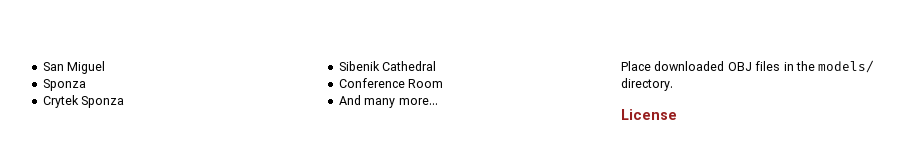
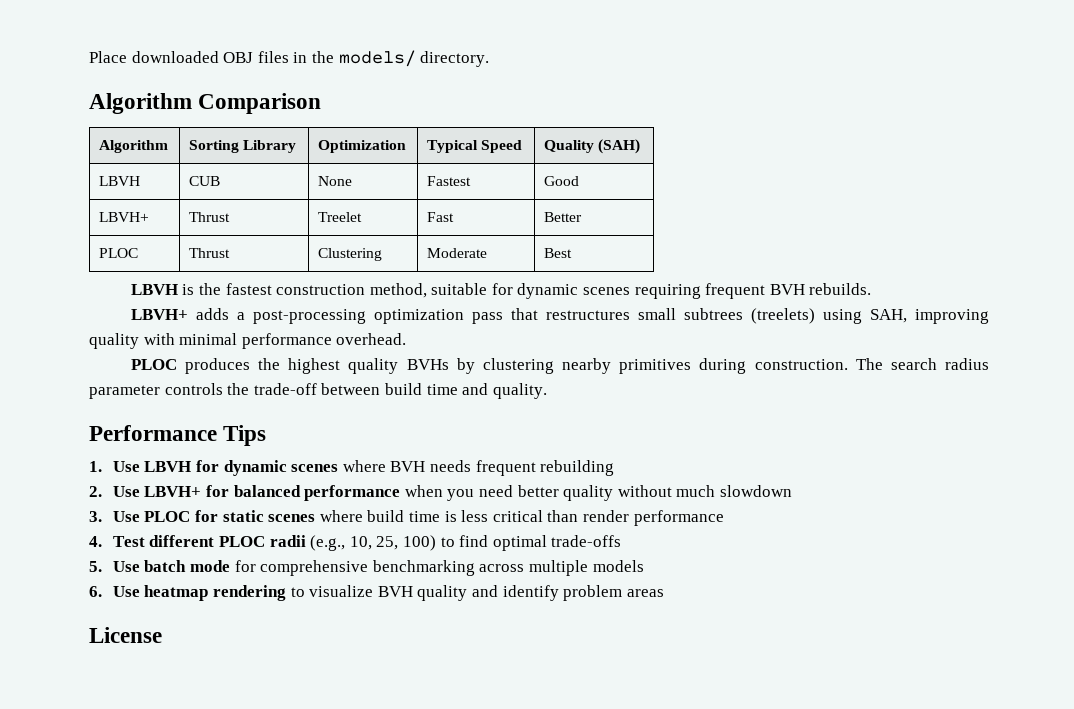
- San Miguel
- Sponza
- Crytek Sponza
- Sibenik Cathedral
- Conference Room
- And many more...
+ Algorithm Comparison
+ Algorithm | Sorting Library | Optimization | Typical Speed | Quality (SAH)
+ LBVH | CUB | None | Fastest | Good
+ LBVH+ | Thrust | Treelet | Fast | Better
+ PLOC | Thrust | Clustering | Moderate | Best
+ LBVH is the fastest construction method, suitable for dynamic scenes requiring frequent BVH rebuilds.
+ LBVH+ adds a post-processing optimization pass that restructures small subtrees (treelets) using SAH, improving quality with minimal performance overhead.
+ PLOC produces the highest quality BVHs by clustering nearby primitives during construction. The search radius parameter controls the trade-off between build time and quality.
+ Performance Tips
+ 1. Use LBVH for dynamic scenes where BVH needs frequent rebuilding
+ 2. Use LBVH+ for balanced performance when you need better quality without much slowdown
+ 3. Use PLOC for static scenes where build time is less critical than render performance
+ 4. Test different PLOC radii (e.g., 10, 25, 100) to find optimal trade-offs
+ 5. Use batch mode for comprehensive benchmarking across multiple models
+ 6. Use heatmap rendering to visualize BVH quality and identify problem areas

